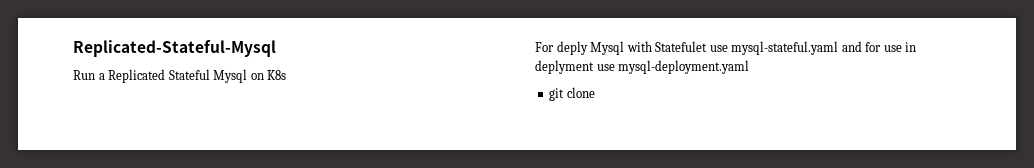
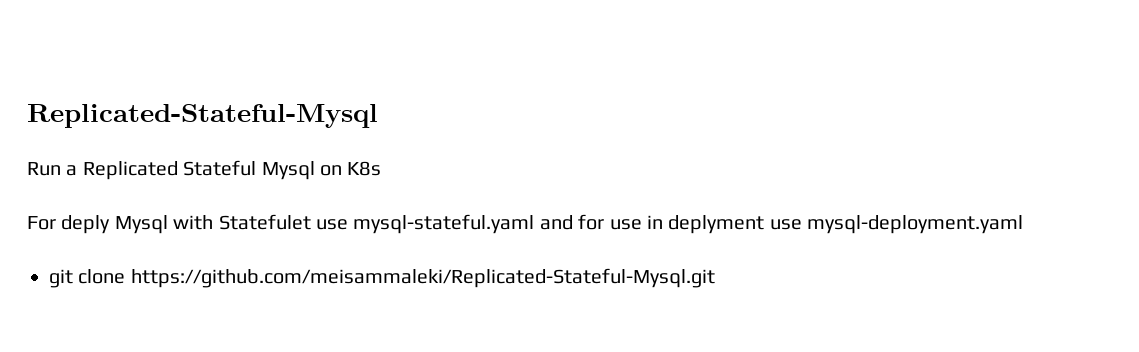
- git clone
+ git clone https://github.com/meisammaleki/Replicated-Stateful-Mysql.git

